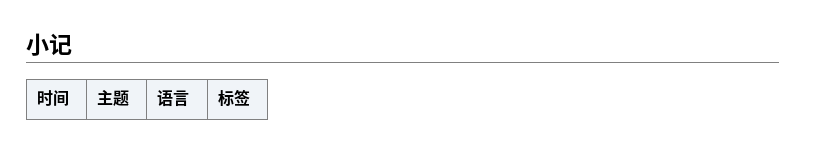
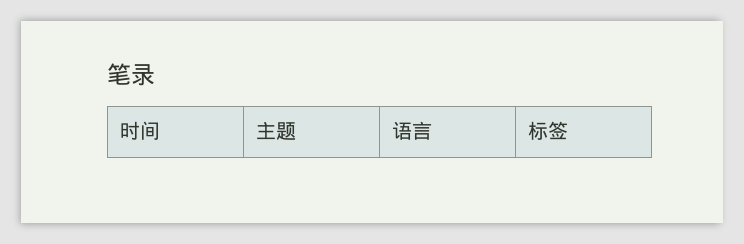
- 小记
+ 笔录

